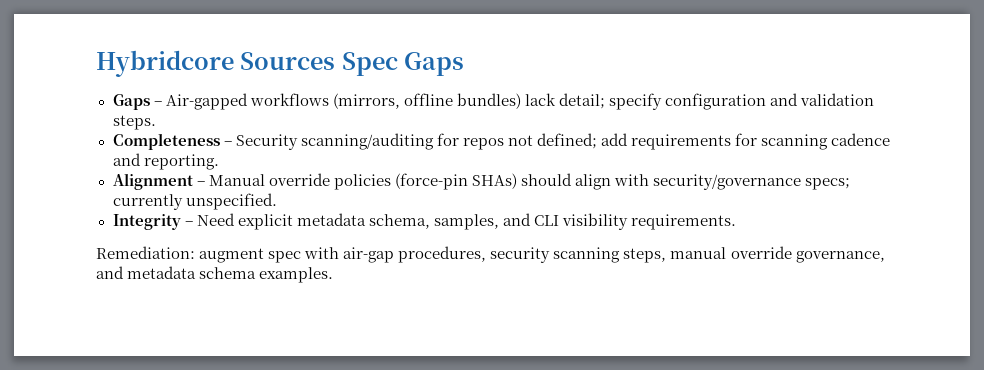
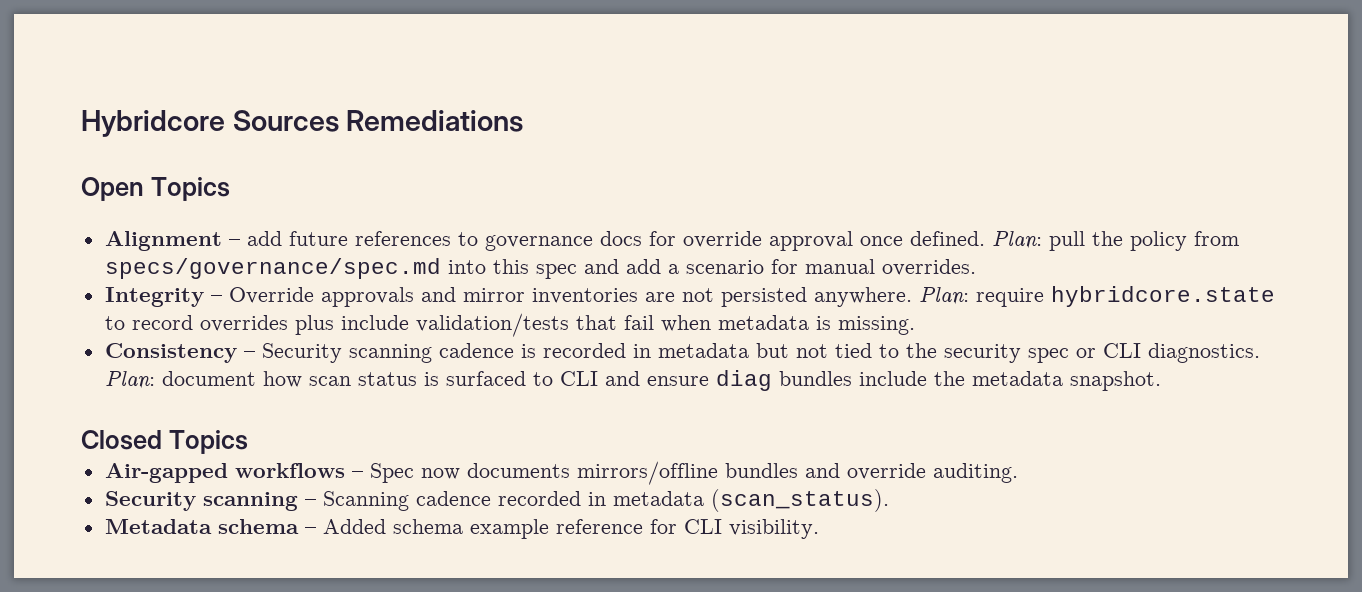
- Hybridcore Sources Spec Gaps
- Gaps – Air-gapped workflows (mirrors, offline bundles) lack detail; specify configuration and validation steps.
- Completeness – Security scanning/auditing for repos not defined; add requirements for scanning cadence and reporting.
- Alignment – Manual override policies (force-pin SHAs) should align with security/governance specs; currently unspecified.
- Integrity – Need explicit metadata schema, samples, and CLI visibility requirements.
- Remediation: augment spec with air-gap procedures, security scanning steps, manual override governance, and metadata schema examples.
+ Hybridcore Sources Remediations
+ Open Topics
+ Alignment – add future references to governance docs for override approval once defined. Plan: pull the policy from specs/governance/spec.md into this spec and add a scenario for manual overrides.
+ Integrity – Override approvals and mirror inventories are not persisted anywhere. Plan: require hybridcore.state to record overrides plus include validation/tests that fail when metadata is missing.
+ Consistency – Security scanning cadence is recorded in metadata but not tied to the security spec or CLI diagnostics. Plan: document how scan status is surfaced to CLI and ensure diag bundles include the metadata snapshot.
+ Closed Topics
+ Air-gapped workflows – Spec now documents mirrors/offline bundles and override auditing.
+ Security scanning – Scanning cadence recorded in metadata (scan_status).
+ Metadata schema – Added schema example reference for CLI visibility.

